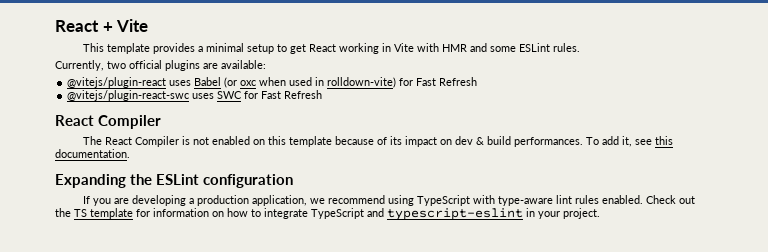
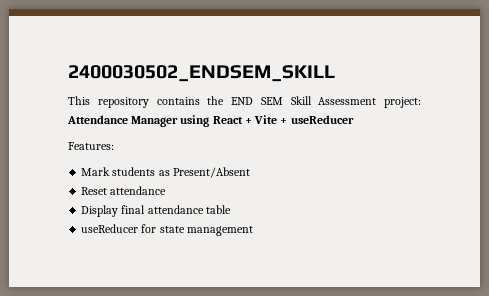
- React + Vite
- This template provides a minimal setup to get React working in Vite with HMR and some ESLint rules.
- Currently, two official plugins are available:
- @vitejs/plugin-react uses Babel (or oxc when used in rolldown-vite) for Fast Refresh
- @vitejs/plugin-react-swc uses SWC for Fast Refresh
- React Compiler
- The React Compiler is not enabled on this template because of its impact on dev & build performances. To add it, see this documentation.
- Expanding the ESLint configuration
- If you are developing a production application, we recommend using TypeScript with type-aware lint rules enabled. Check out the TS template for information on how to integrate TypeScript and typescript-eslint in your project.
+ 2400030502_ENDSEM_SKILL
+ This repository contains the END SEM Skill Assessment project: Attendance Manager using React + Vite + useReducer
+ Features:
+ Mark students as Present/Absent
+ Reset attendance
+ Display final attendance table
+ useReducer for state management

